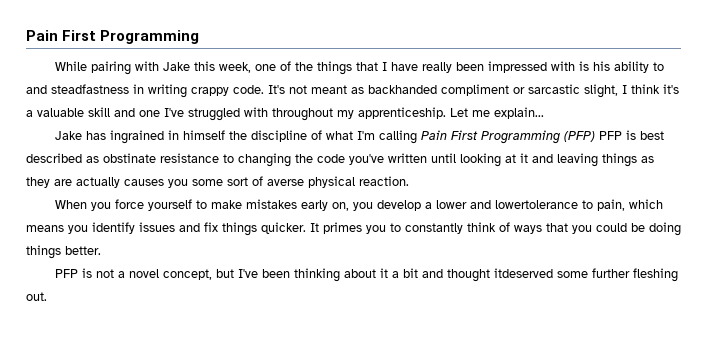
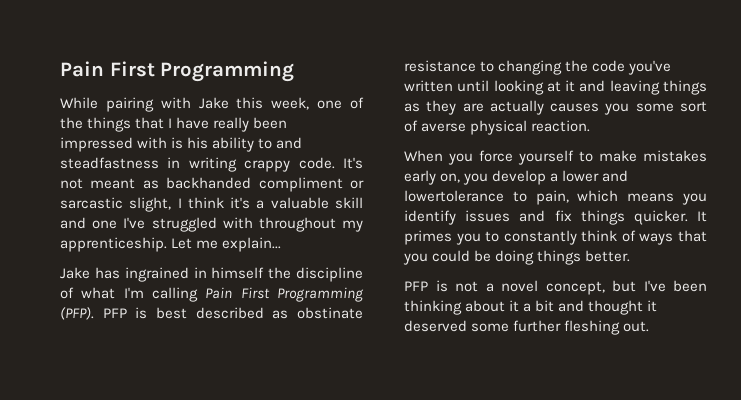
- Jake has ingrained in himself the discipline of what I'm calling Pain First Programming (PFP) PFP is best described as obstinate resistance to changing the code you've written until looking at it and leaving things as they are actually causes you some sort of averse physical reaction.
+ Jake has ingrained in himself the discipline of what I'm calling Pain First Programming (PFP). PFP is best described as obstinate resistance to changing the code you've written until looking at it and leaving things as they are actually causes you some sort of averse physical reaction.
- PFP is not a novel concept, but I've been thinking about it a bit and thought itdeserved some further fleshing out.
+ PFP is not a novel concept, but I've been thinking about it a bit and thought it deserved some further fleshing out.

